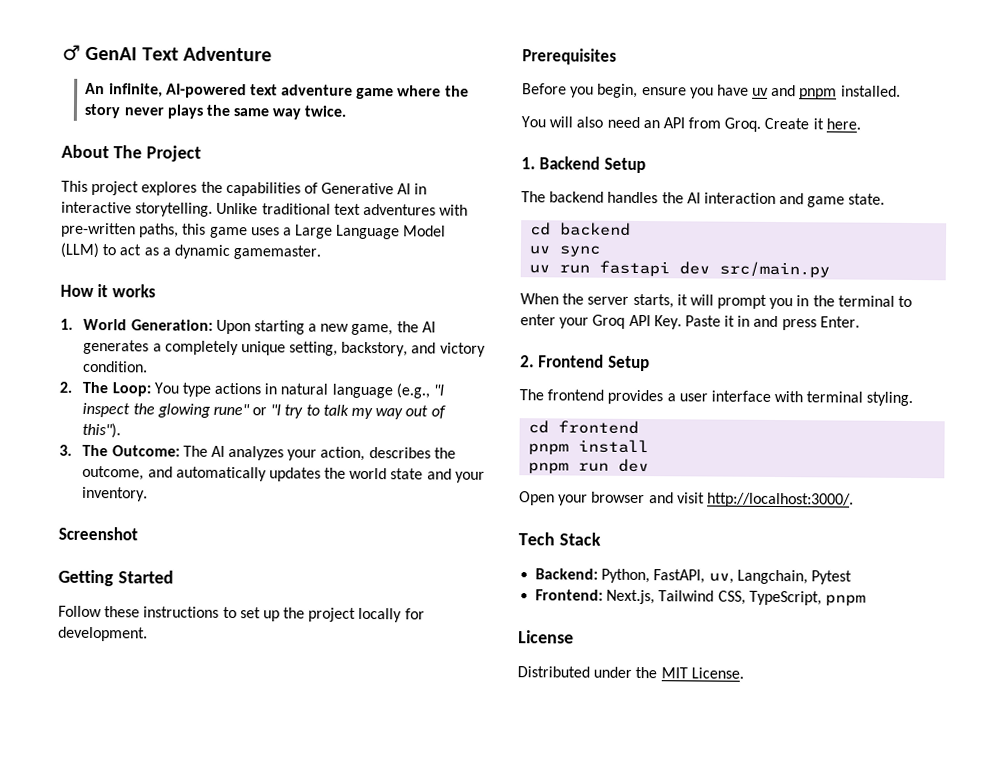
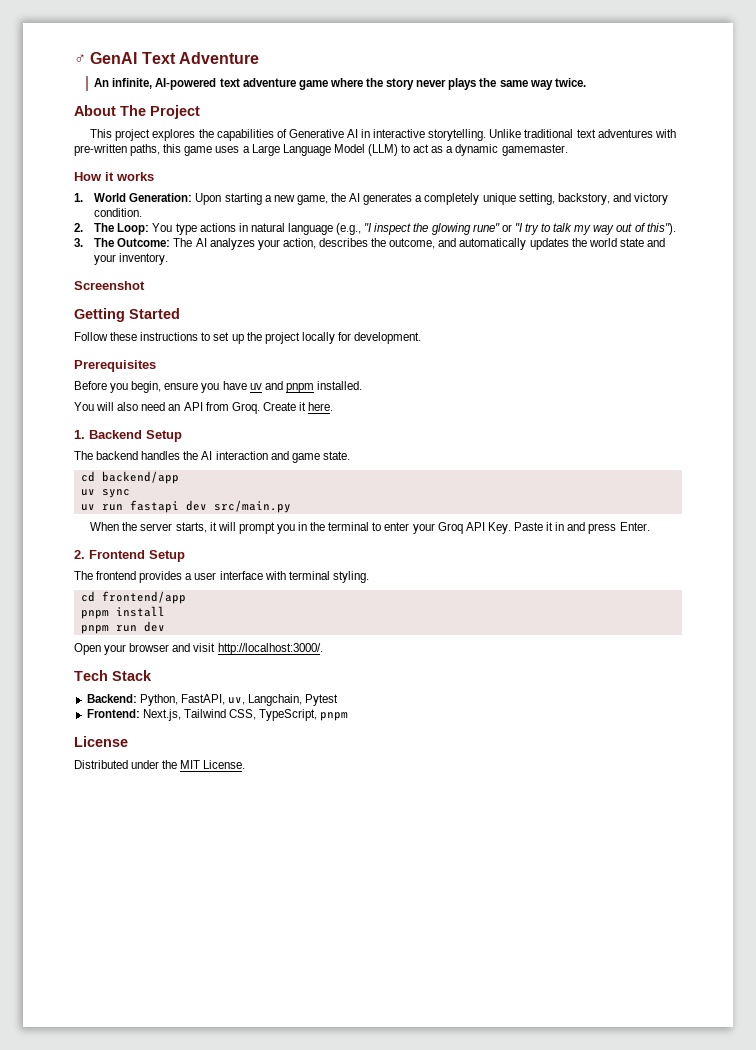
- cd backend
+ cd backend/app
- cd frontend
+ cd frontend/app

